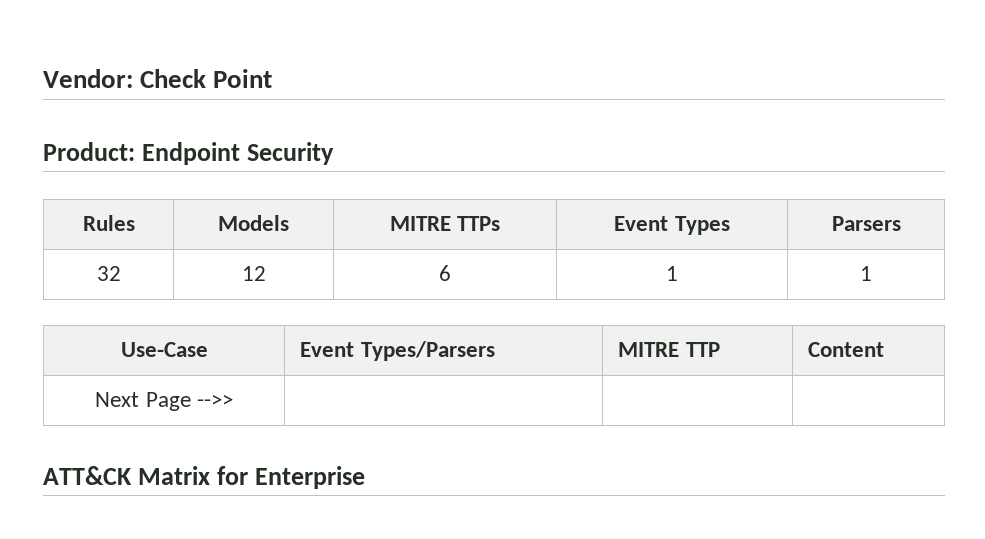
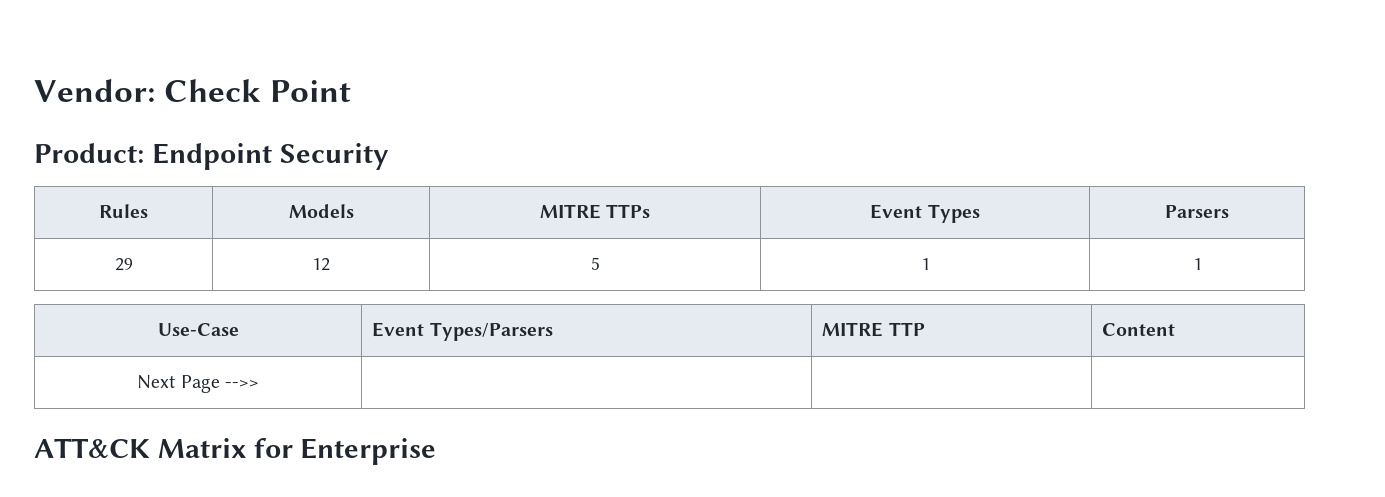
- 32 | 12 | 6 | 1 | 1
+ 29 | 12 | 5 | 1 | 1

